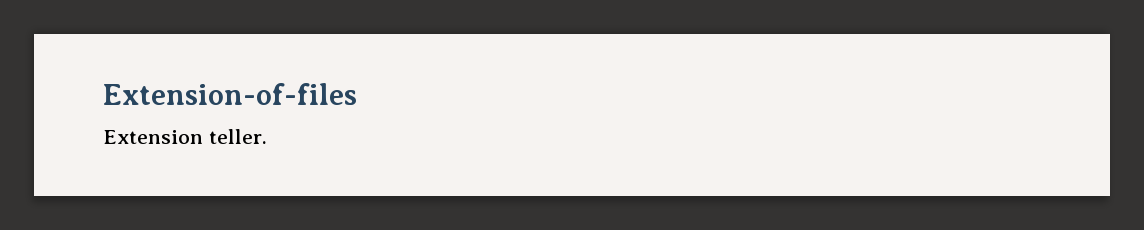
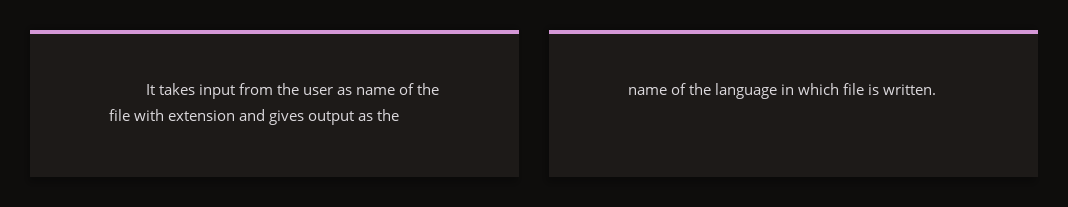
- Extension-of-files
- Extension teller.
+ It takes input from the user as name of the file with extension and gives output as the name of the language in which file is written.

